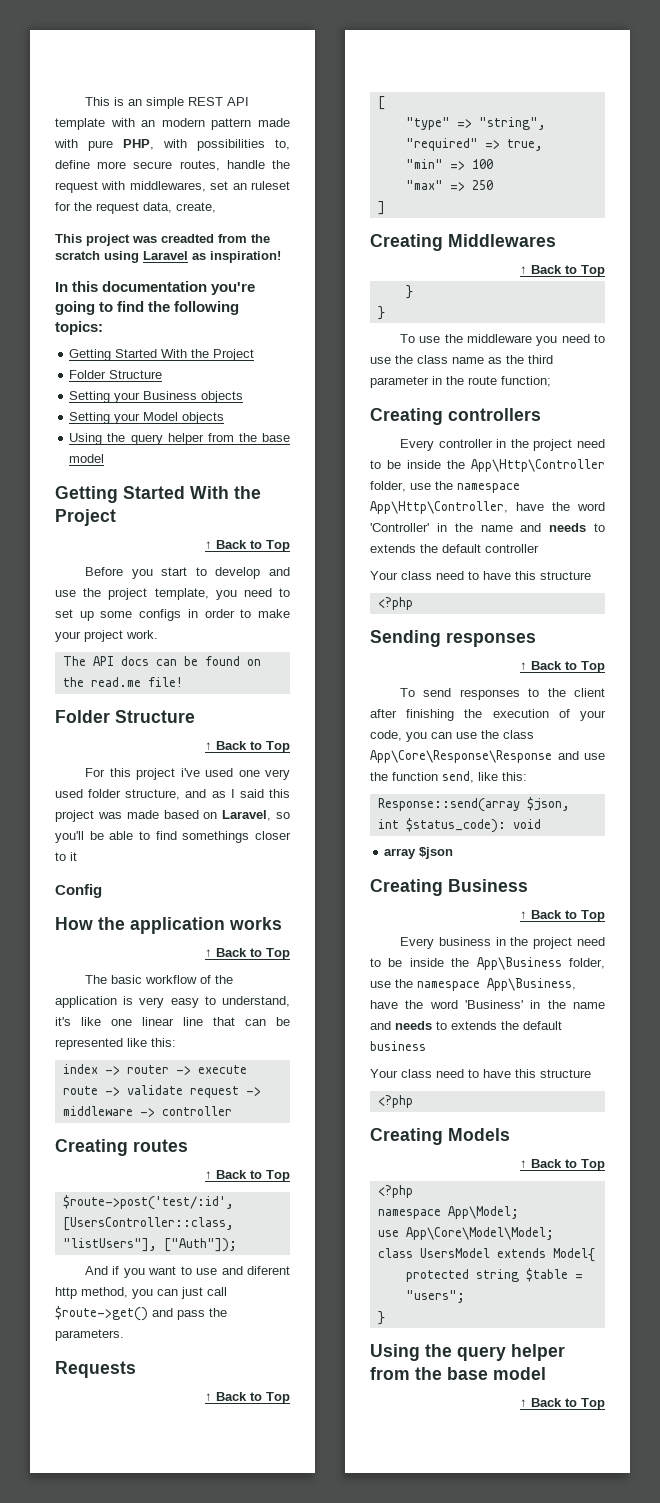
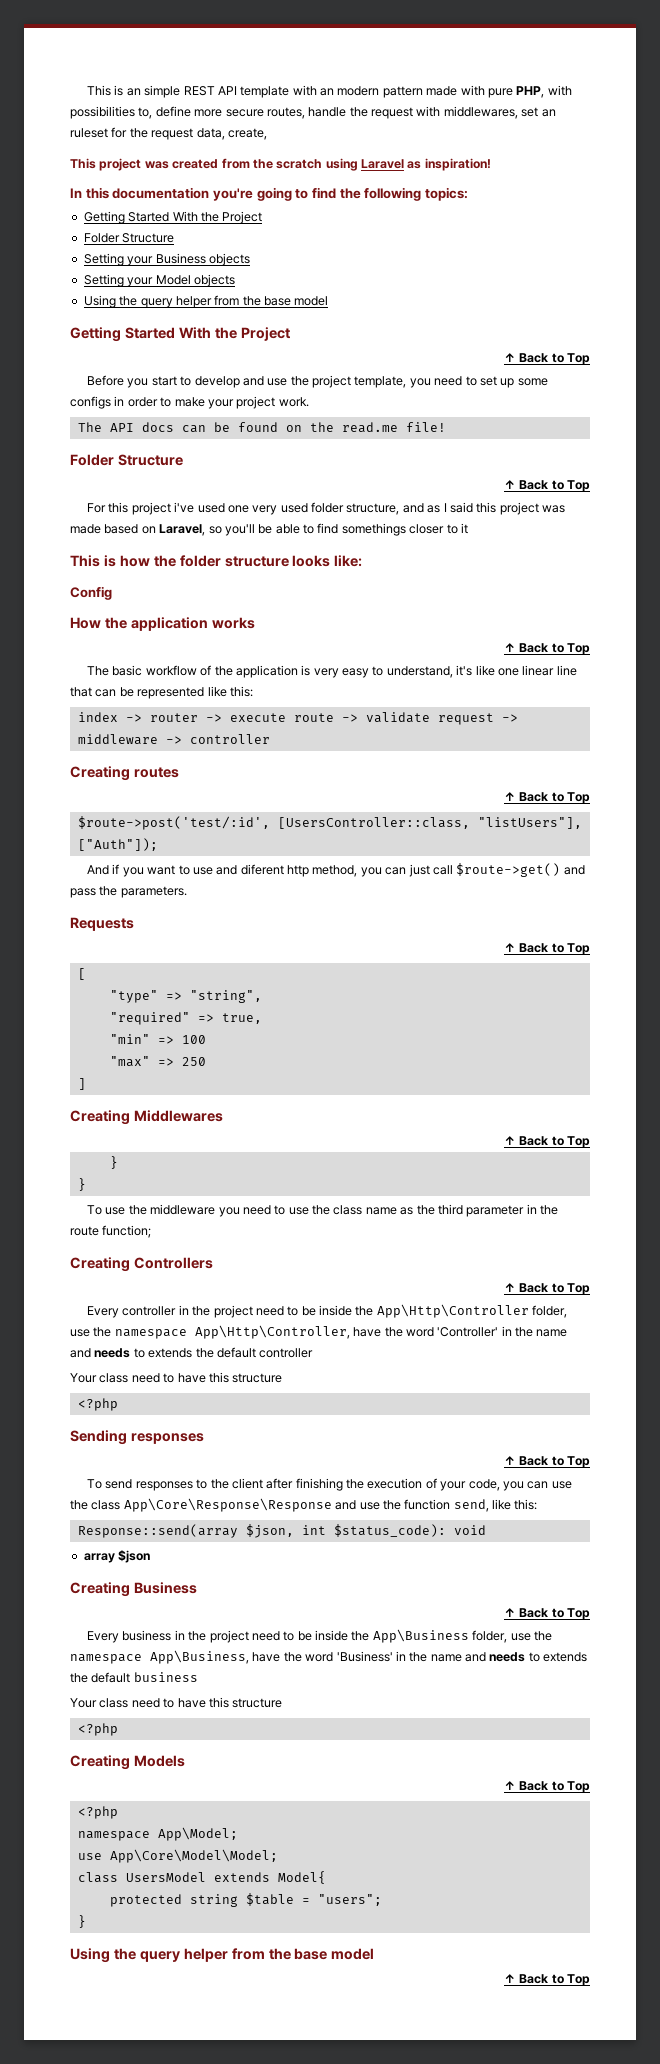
- This project was creadted from the scratch using Laravel as inspiration!
+ This project was created from the scratch using Laravel as inspiration!
+ This is how the folder structure looks like:
- Creating controllers
+ Creating Controllers
+ ↑ Back to Top

